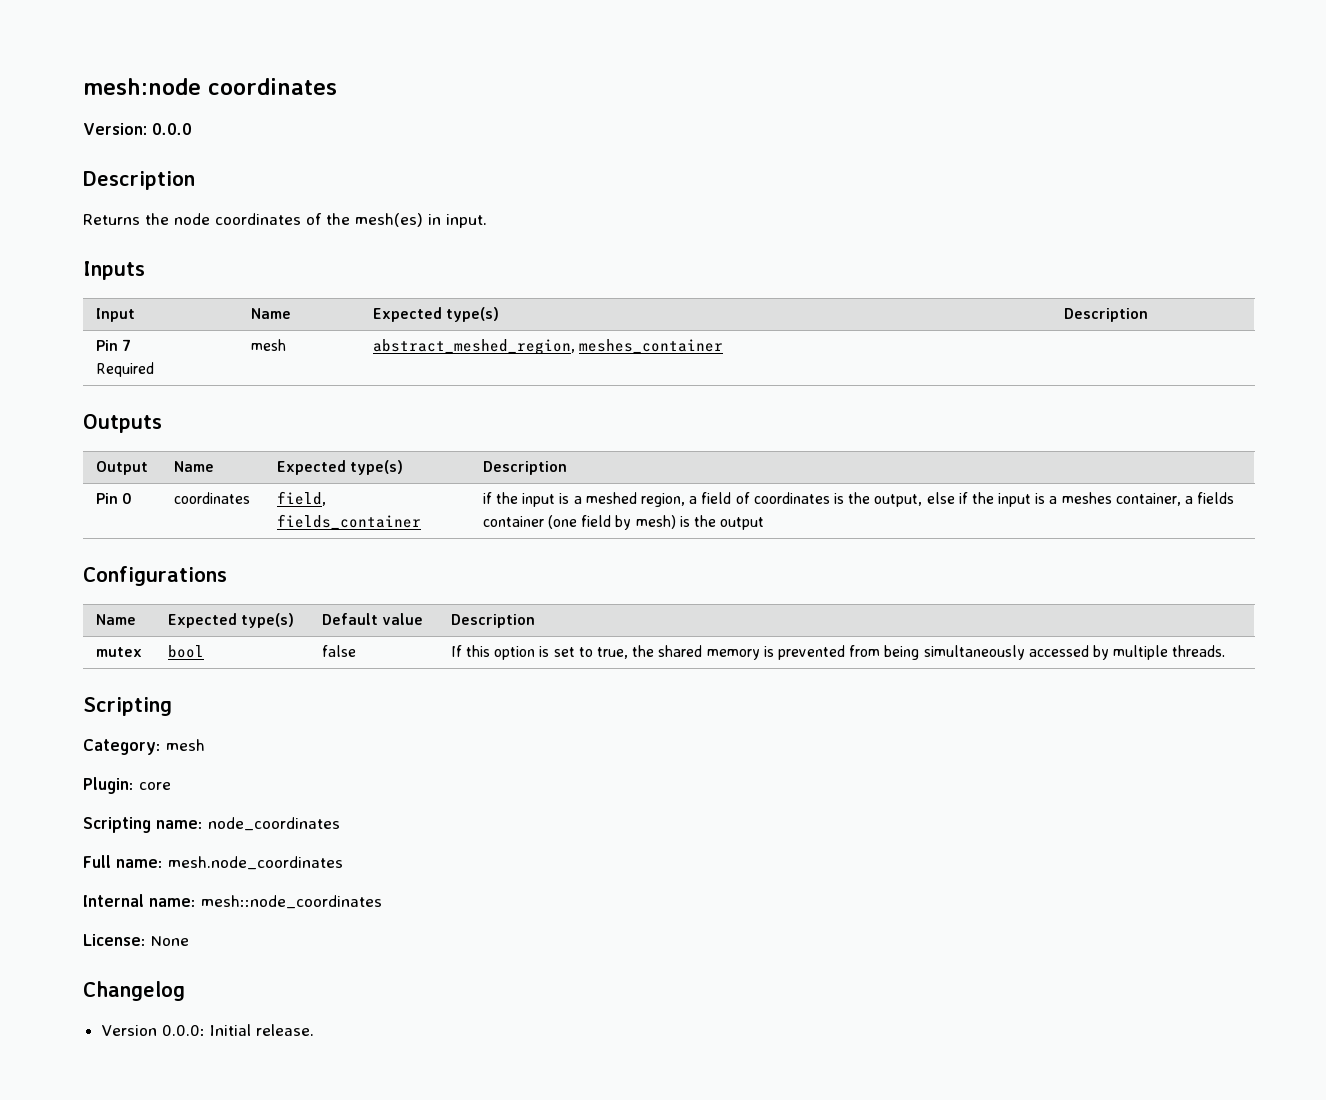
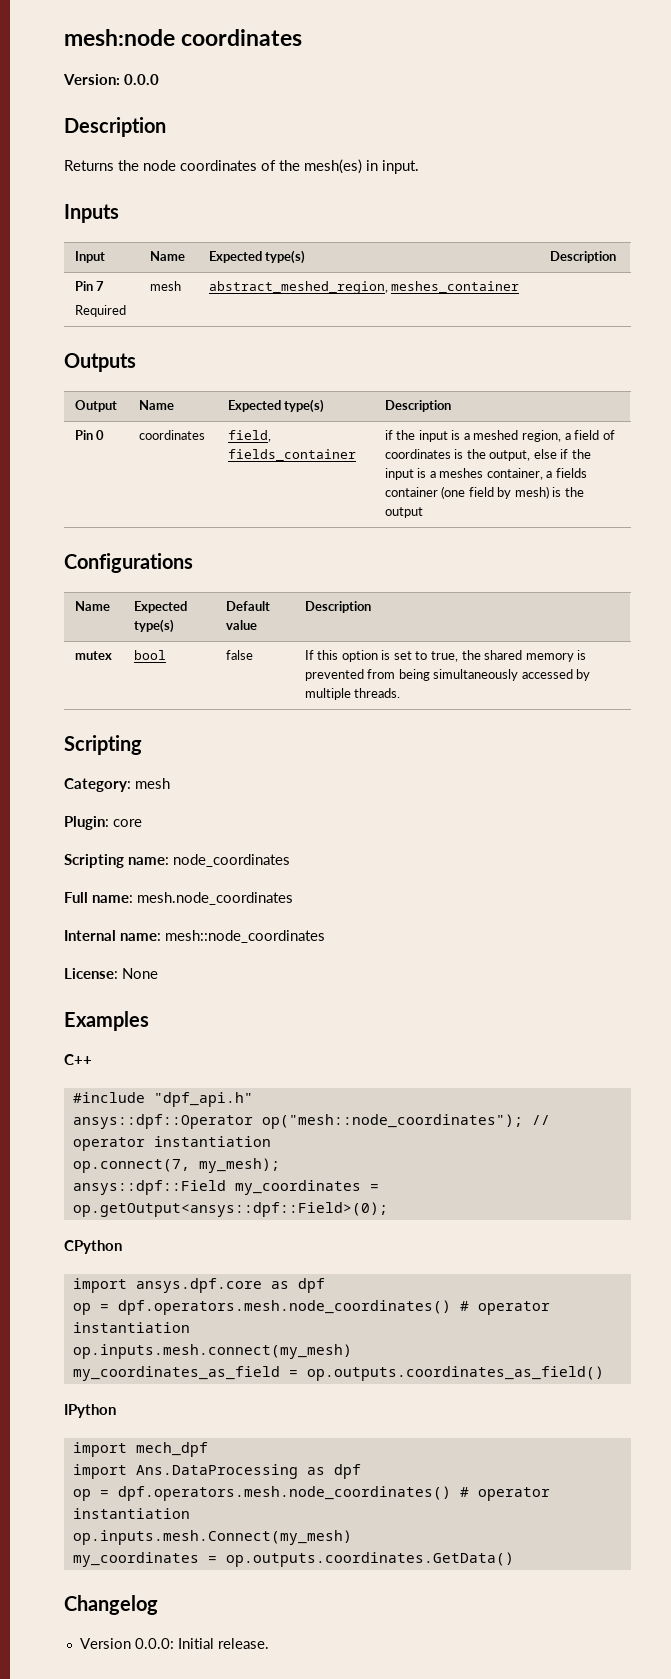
+ Examples
+ C++
+ #include "dpf_api.h"
+ ansys::dpf::Operator op("mesh::node_coordinates"); // operator instantiation
+ op.connect(7, my_mesh);
+ ansys::dpf::Field my_coordinates = op.getOutput<ansys::dpf::Field>(0);
+ CPython
+ import ansys.dpf.core as dpf
+ op = dpf.operators.mesh.node_coordinates() # operator instantiation
+ op.inputs.mesh.connect(my_mesh)
+ my_coordinates_as_field = op.outputs.coordinates_as_field()
+ IPython
+ import mech_dpf
+ import Ans.DataProcessing as dpf
+ op = dpf.operators.mesh.node_coordinates() # operator instantiation
+ op.inputs.mesh.Connect(my_mesh)
+ my_coordinates = op.outputs.coordinates.GetData()

